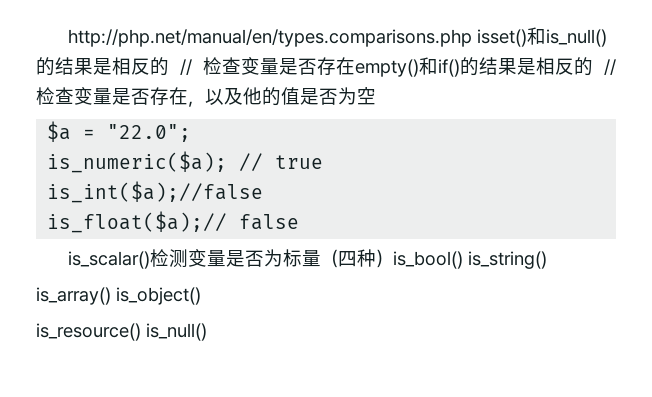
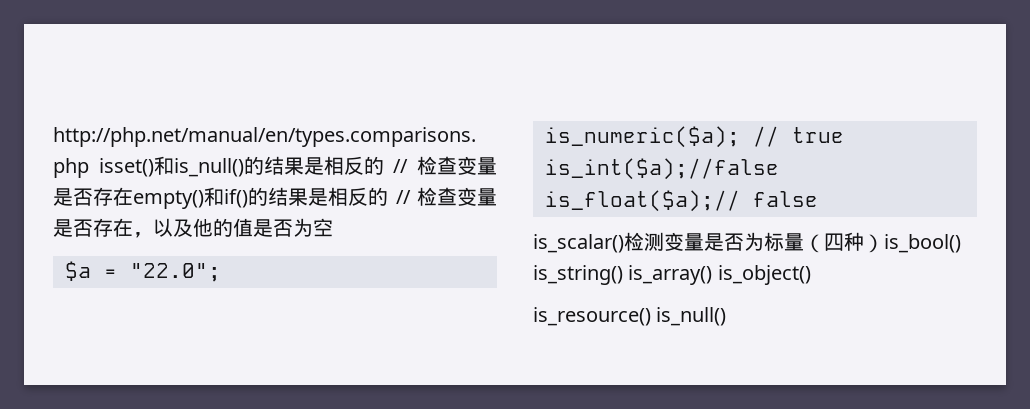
- is_scalar()检测变量是否为标量（四种）is_bool() is_string()
- is_array() is_object()
+ is_scalar()检测变量是否为标量（四种）is_bool() is_string() is_array() is_object()

